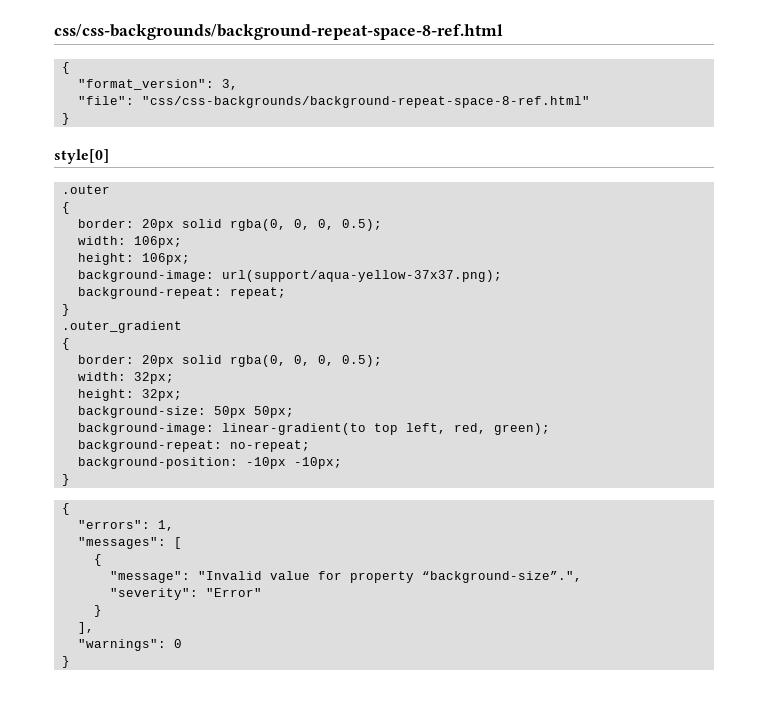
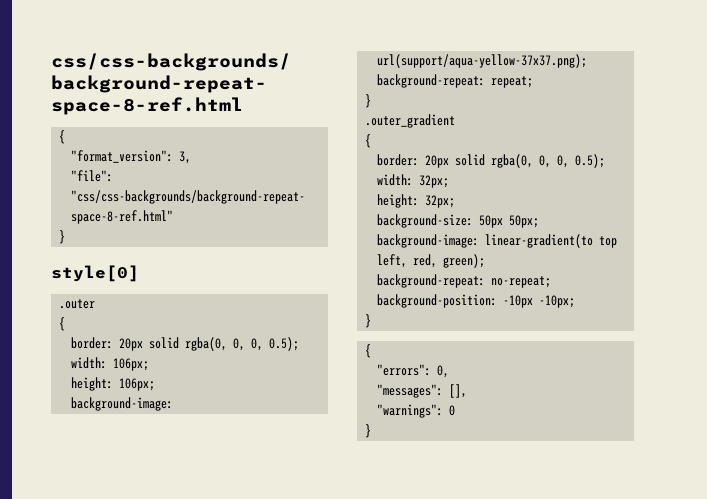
- "errors": 1,
+ "errors": 0,
- "messages": [
- {
- "message": "Invalid value for property “background-size”.",
- "severity": "Error"
- }
- ],
+ "messages": [],

